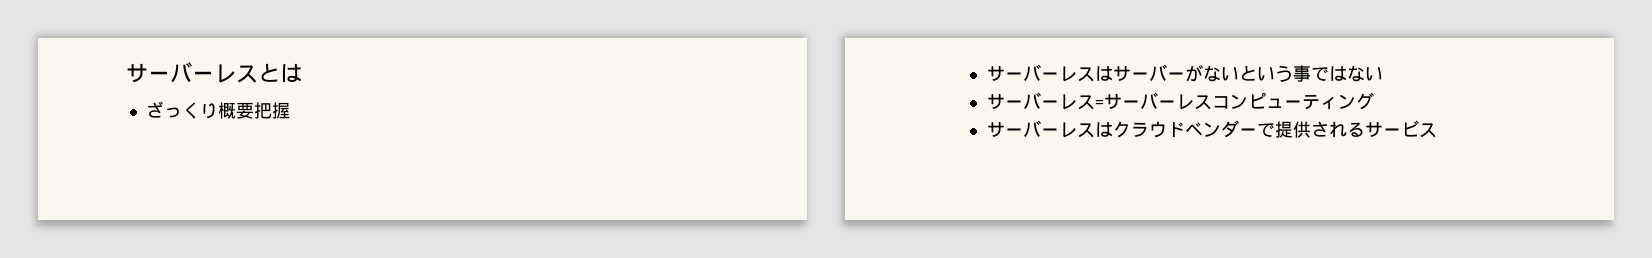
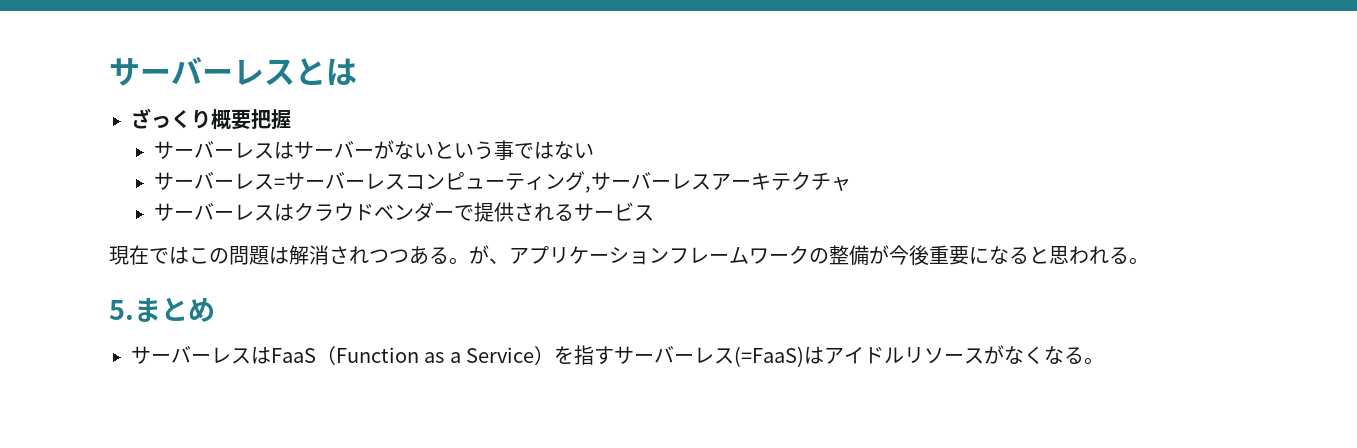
- サーバーレス=サーバーレスコンピューティング
+ サーバーレス=サーバーレスコンピューティング,サーバーレスアーキテクチャ
+ 現在ではこの問題は解消されつつある。が、アプリケーションフレームワークの整備が今後重要になると思われる。
+ 5.まとめ
+ サーバーレスはFaaS（Function as a Service）を指すサーバーレス(=FaaS)はアイドルリソースがなくなる。

